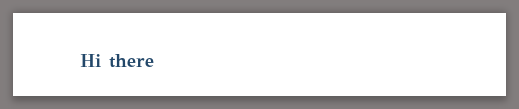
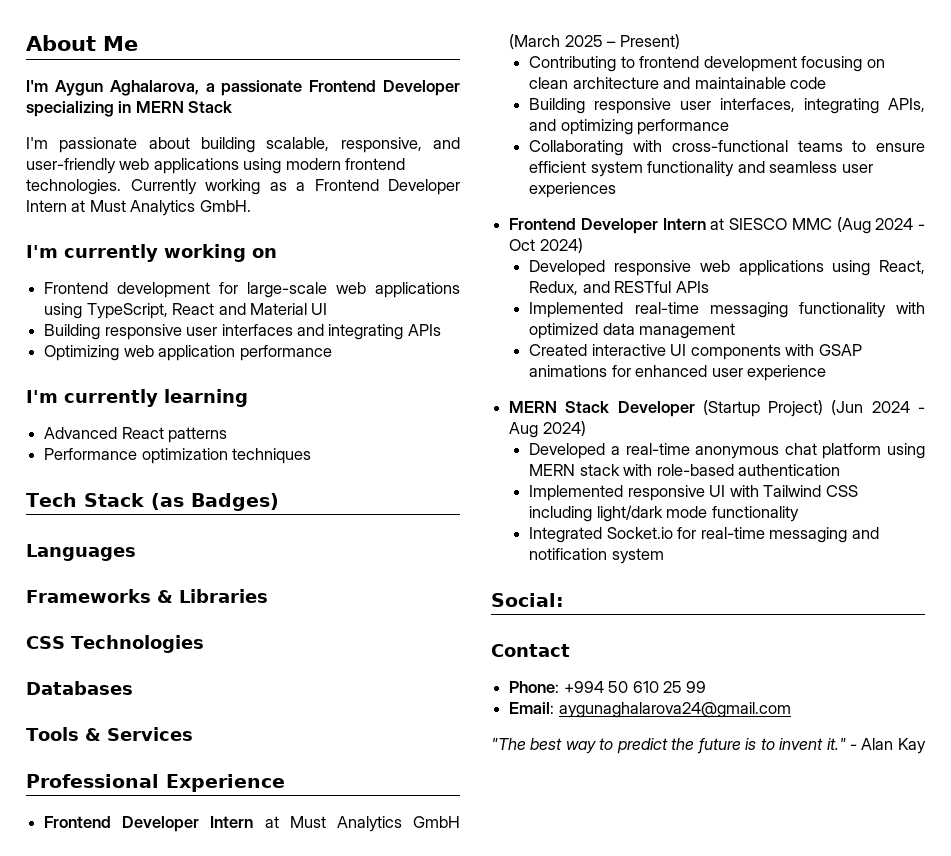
- Hi there
+ About Me
+ I'm Aygun Aghalarova, a passionate Frontend Developer specializing in MERN Stack
+ I'm passionate about building scalable, responsive, and user-friendly web applications using modern frontend technologies. Currently working as a Frontend Developer Intern at Must Analytics GmbH.
+ I'm currently working on
+ Frontend development for large-scale web applications using TypeScript, React and Material UI
+ Building responsive user interfaces and integrating APIs
+ Optimizing web application performance
+ I'm currently learning
+ Advanced React patterns
+ Performance optimization techniques
+ Tech Stack (as Badges)
+ Languages
+ Frameworks & Libraries
+ CSS Technologies
+ Databases
+ Tools & Services
+ Professional Experience
+ Frontend Developer Intern at Must Analytics GmbH (March 2025 – Present)
+ Contributing to frontend development focusing on clean architecture and maintainable code
+ Building responsive user interfaces, integrating APIs, and optimizing performance
+ Collaborating with cross-functional teams to ensure efficient system functionality and seamless user experiences
+ Frontend Developer Intern at SIESCO MMC (Aug 2024 - Oct 2024)
+ Developed responsive web applications using React, Redux, and RESTful APIs
+ Implemented real-time messaging functionality with optimized data management
+ Created interactive UI components with GSAP animations for enhanced user experience
+ MERN Stack Developer (Startup Project) (Jun 2024 - Aug 2024)
+ Developed a real-time anonymous chat platform using MERN stack with role-based authentication
+ Implemented responsive UI with Tailwind CSS including light/dark mode functionality
+ Integrated Socket.io for real-time messaging and notification system
+ Social:
+ Contact
+ Phone: +994 50 610 25 99
+ Email: aygunaghalarova24@gmail.com
+ "The best way to predict the future is to invent it." - Alan Kay

